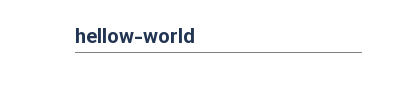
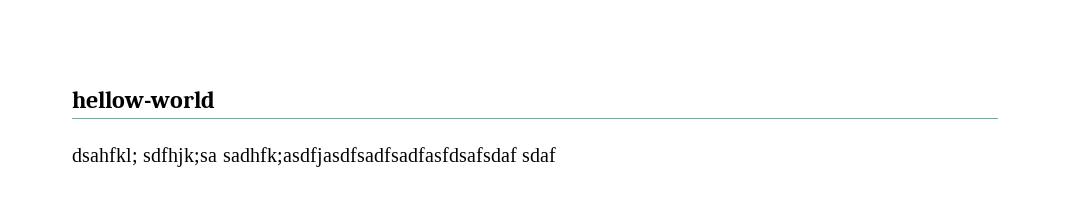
+ dsahfkl; sdfhjk;sa sadhfk;asdfjasdfsadfsadfasfdsafsdaf sdaf

